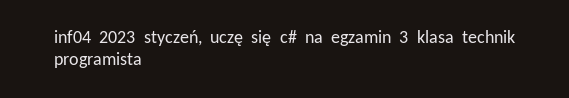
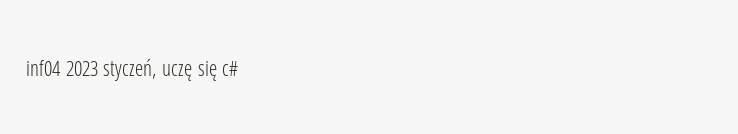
- inf04 2023 styczeń, uczę się c# na egzamin 3 klasa technik programista
+ inf04 2023 styczeń, uczę się c#

